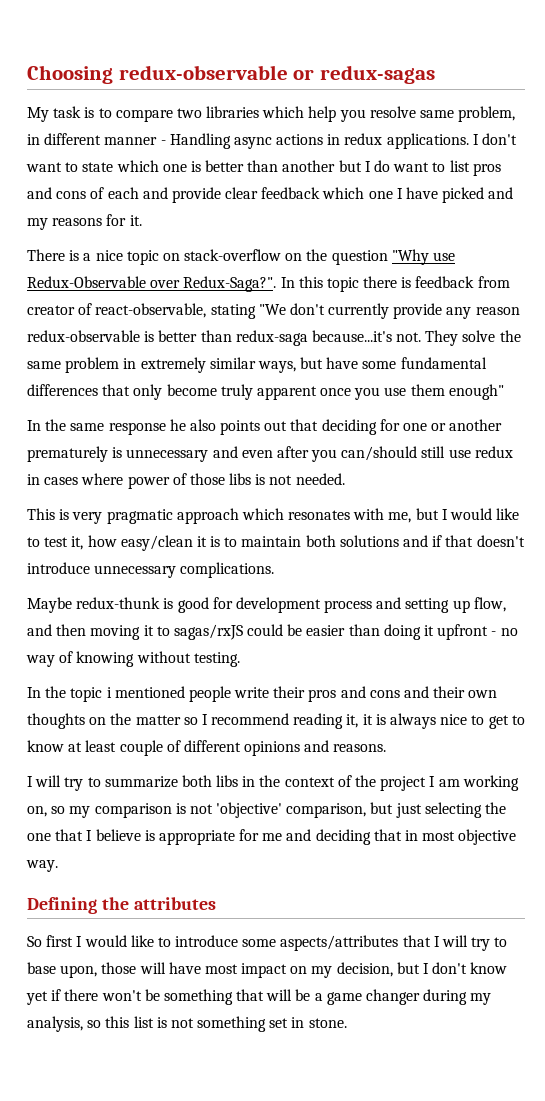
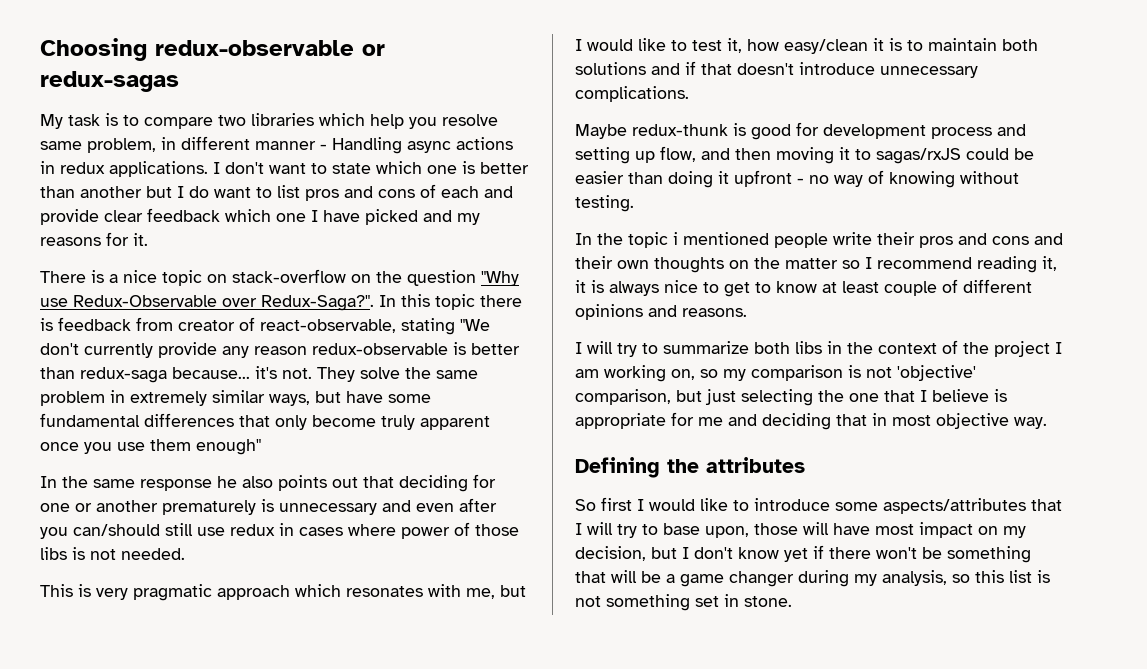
- In this topic there is feedback from creator of react-observable, stating "We don't currently provide any reason redux-observable is better than redux-saga because...it's not.
+ In this topic there is feedback from creator of react-observable, stating "We don't currently provide any reason redux-observable is better than redux-saga because... it's not.

